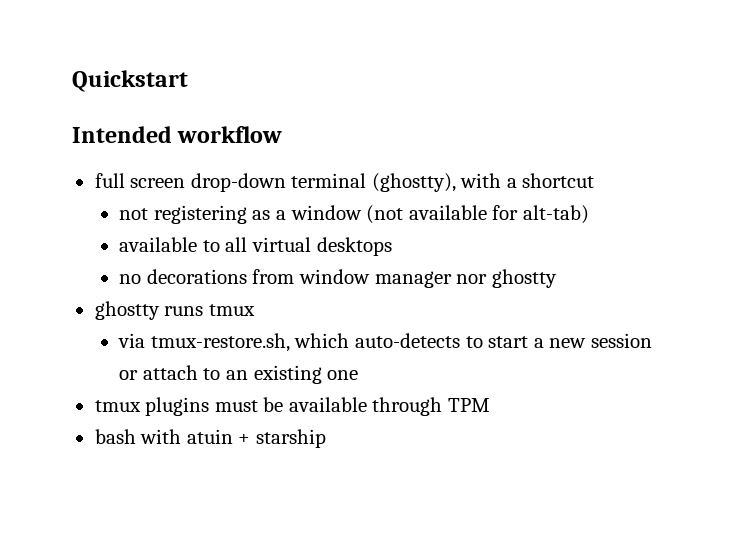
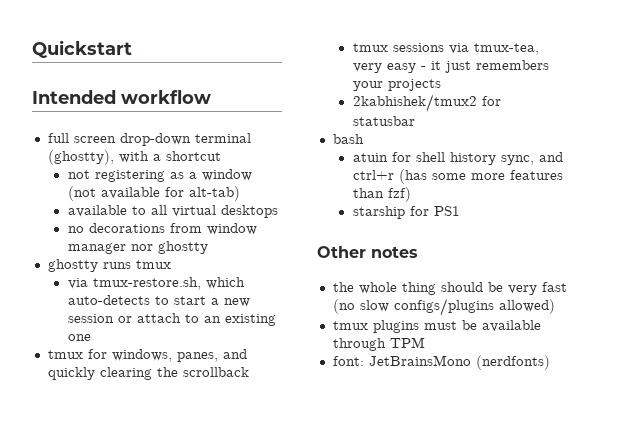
+ tmux for windows, panes, and quickly clearing the scrollback
+ tmux sessions via tmux-tea, very easy - it just remembers your projects
+ 2kabhishek/tmux2 for statusbar
+ bash
+ atuin for shell history sync, and ctrl+r (has some more features than fzf)
+ starship for PS1
+ Other notes
+ the whole thing should be very fast (no slow configs/plugins allowed)
- bash with atuin + starship
+ font: JetBrainsMono (nerdfonts)

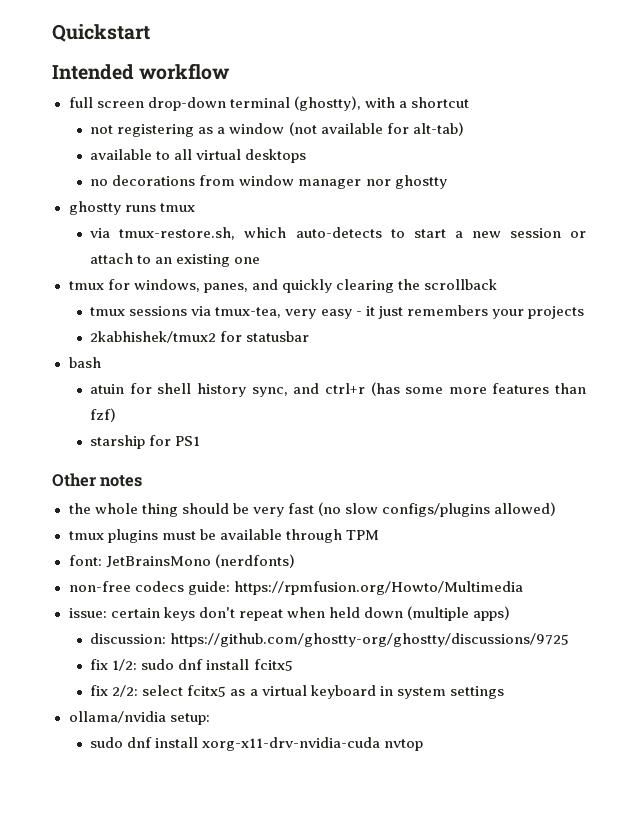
+ non-free codecs guide: https://rpmfusion.org/Howto/Multimedia
+ issue: certain keys don't repeat when held down (multiple apps)
+ discussion: https://github.com/ghostty-org/ghostty/discussions/9725
+ fix 1/2: sudo dnf install fcitx5
+ fix 2/2: select fcitx5 as a virtual keyboard in system settings
+ ollama/nvidia setup:
+ sudo dnf install xorg-x11-drv-nvidia-cuda nvtop

